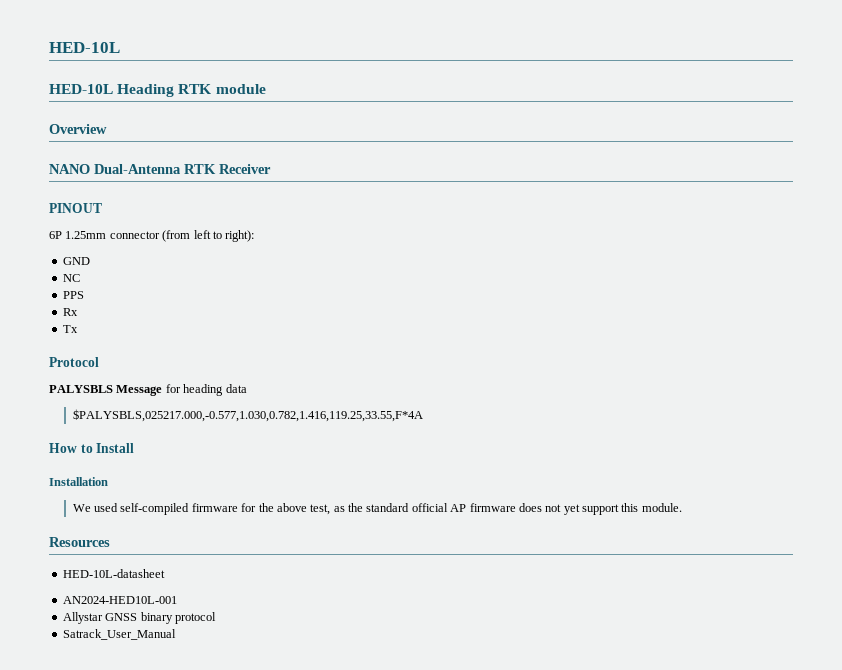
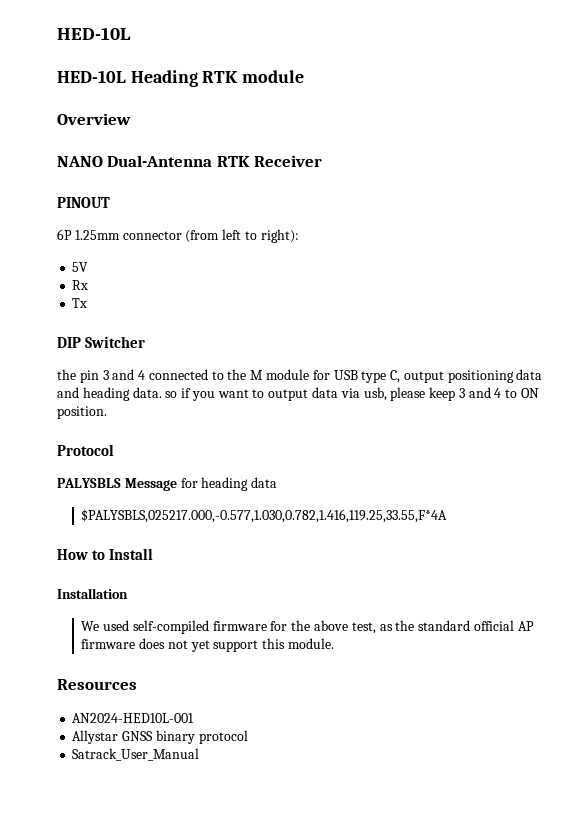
- GND
- NC
- PPS
+ 5V
+ DIP Switcher
+ the pin 3 and 4 connected to the M module for USB type C, output positioning data and heading data. so if you want to output data via usb, please keep 3 and 4 to ON position.
- HED-10L-datasheet

